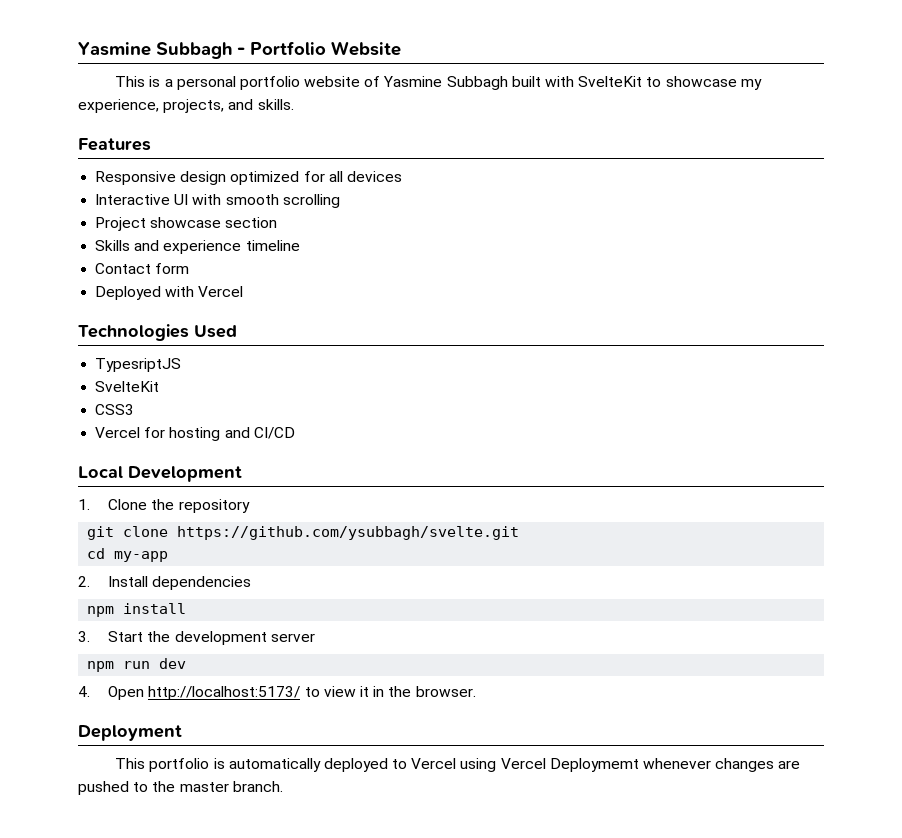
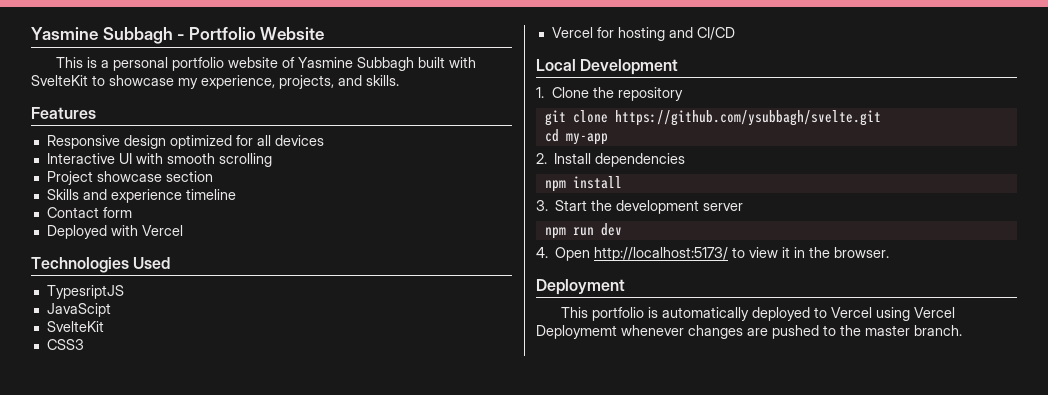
+ JavaScipt

